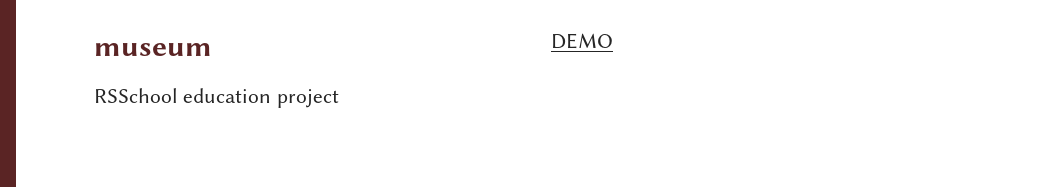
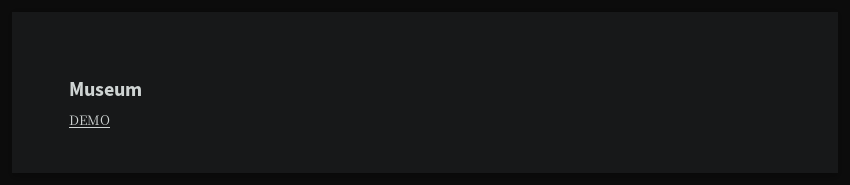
- museum
- RSSchool education project
+ Museum

